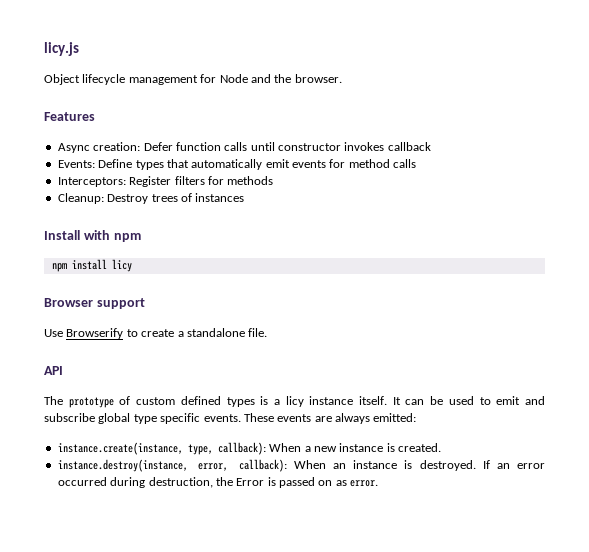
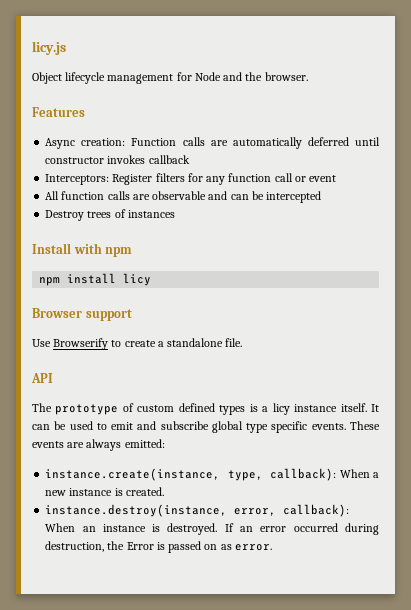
- Async creation: Defer function calls until constructor invokes callback
+ Async creation: Function calls are automatically deferred until constructor invokes callback
- Events: Define types that automatically emit events for method calls
- Interceptors: Register filters for methods
- Cleanup: Destroy trees of instances
+ Interceptors: Register filters for any function call or event
+ All function calls are observable and can be intercepted
+ Destroy trees of instances

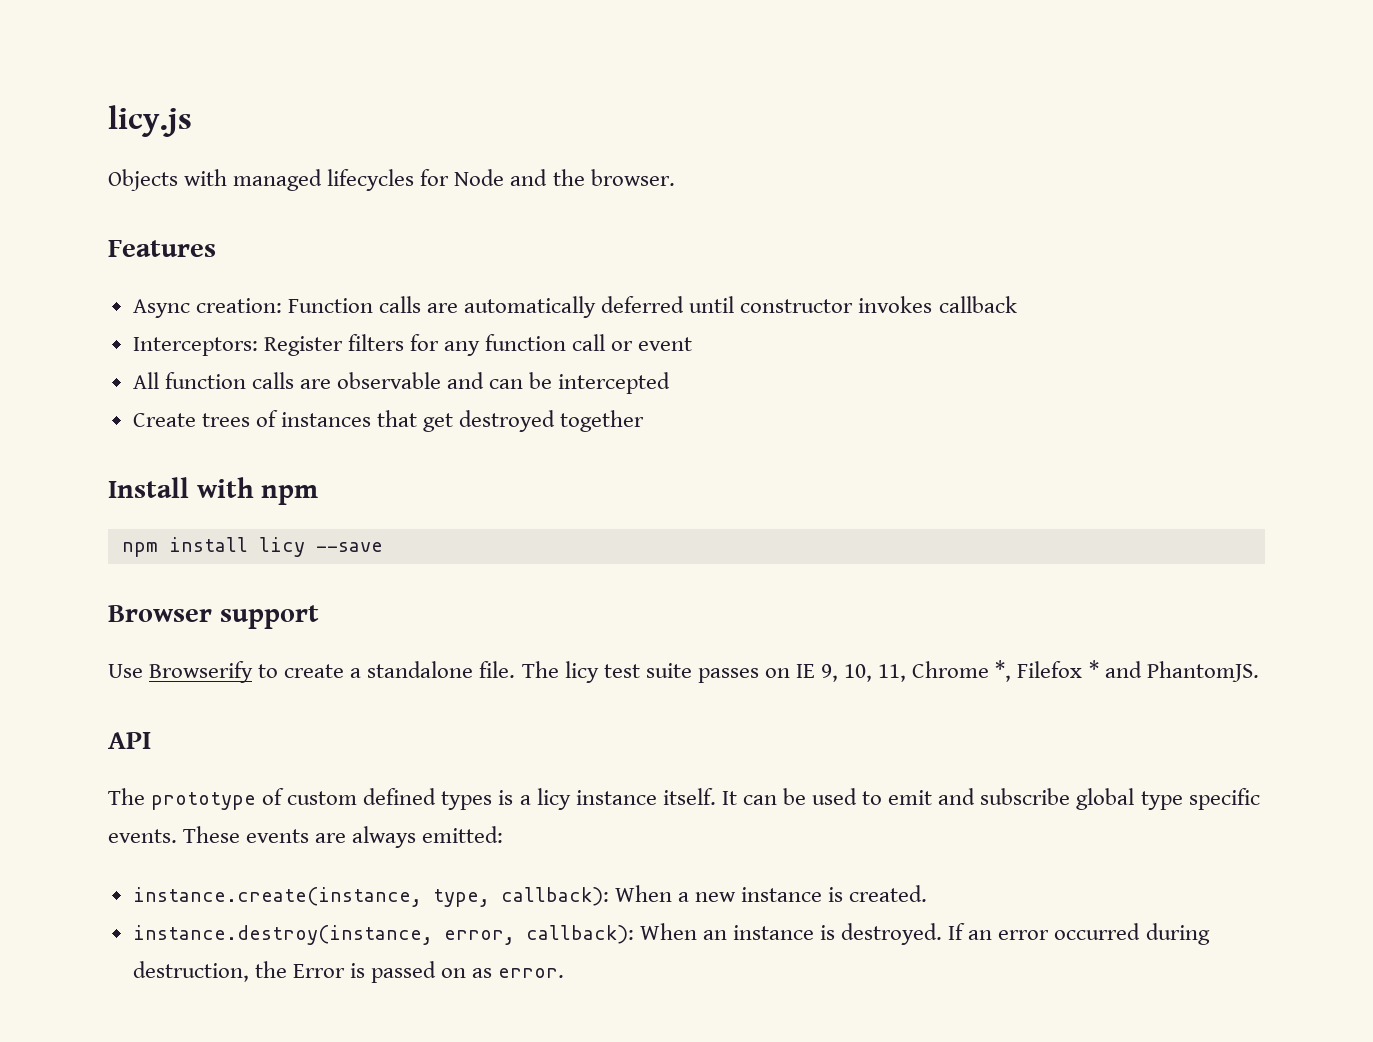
- Object lifecycle management for Node and the browser.
+ Objects with managed lifecycles for Node and the browser.
- Destroy trees of instances
+ Create trees of instances that get destroyed together
- npm install licy
+ npm install licy --save
+ The licy test suite passes on IE 9, 10, 11, Chrome *, Filefox * and PhantomJS.

